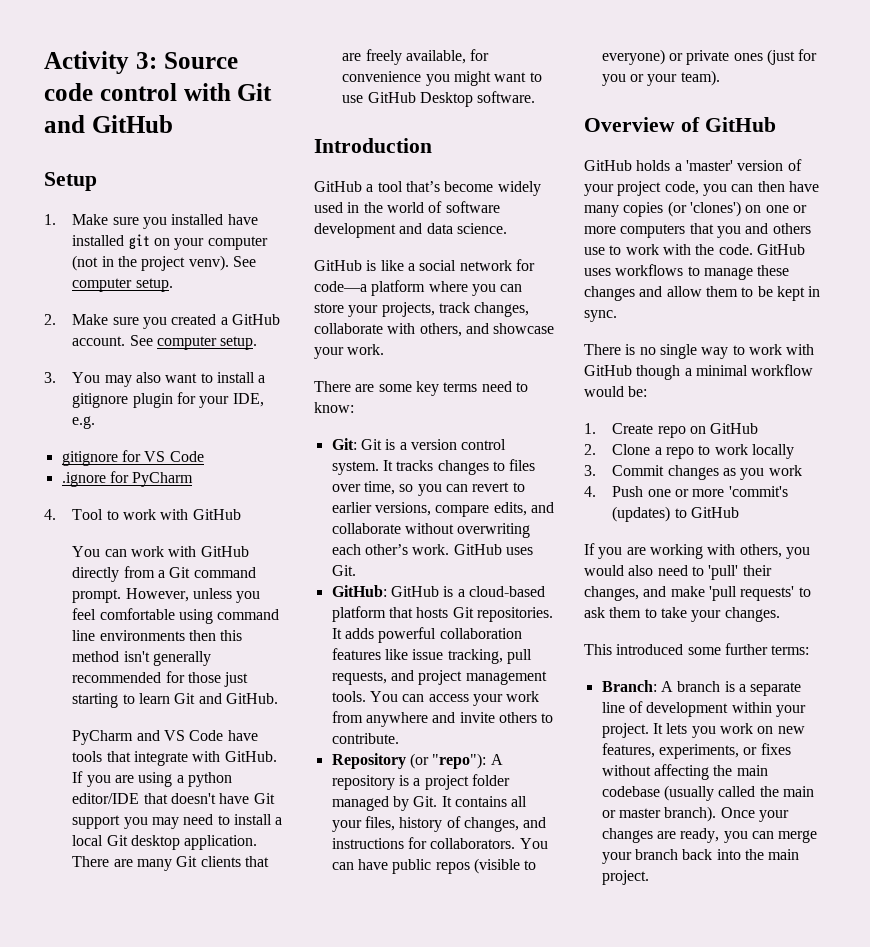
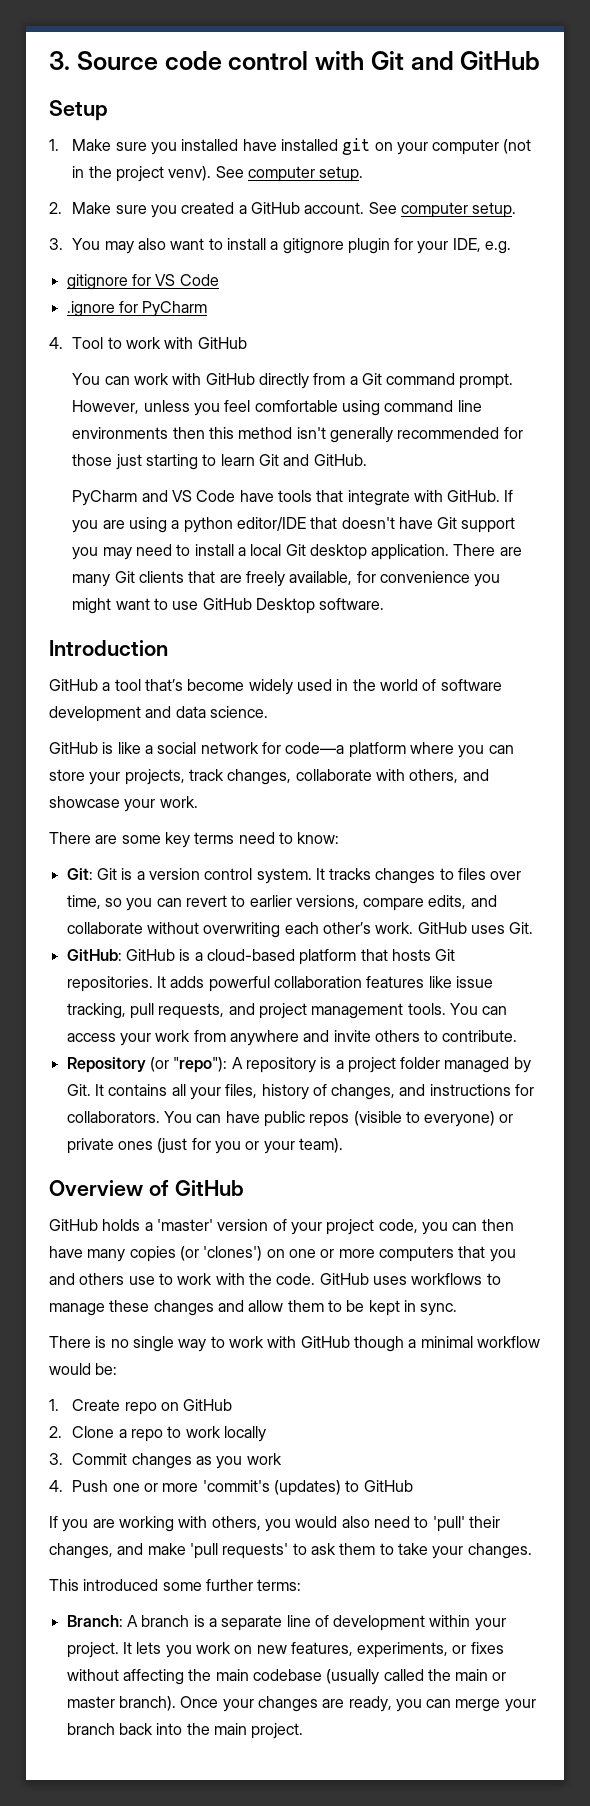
- Activity 3: Source code control with Git and GitHub
+ 3. Source code control with Git and GitHub

